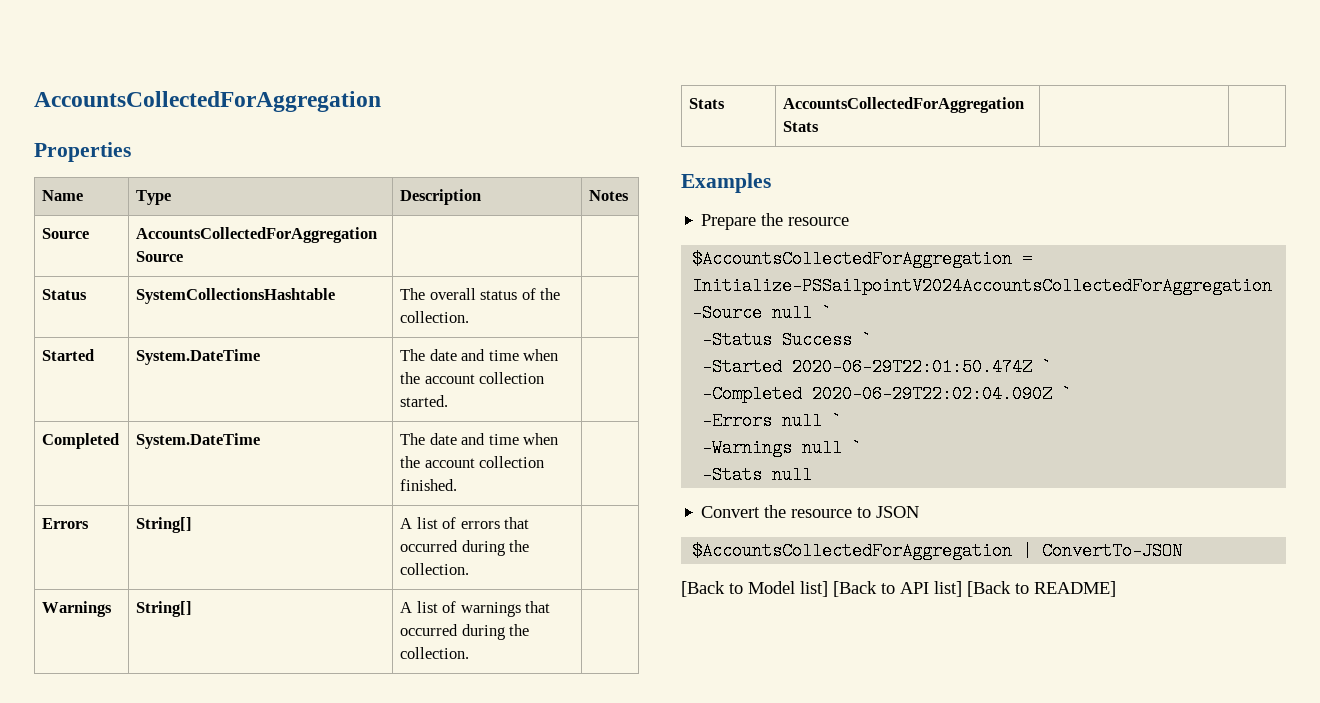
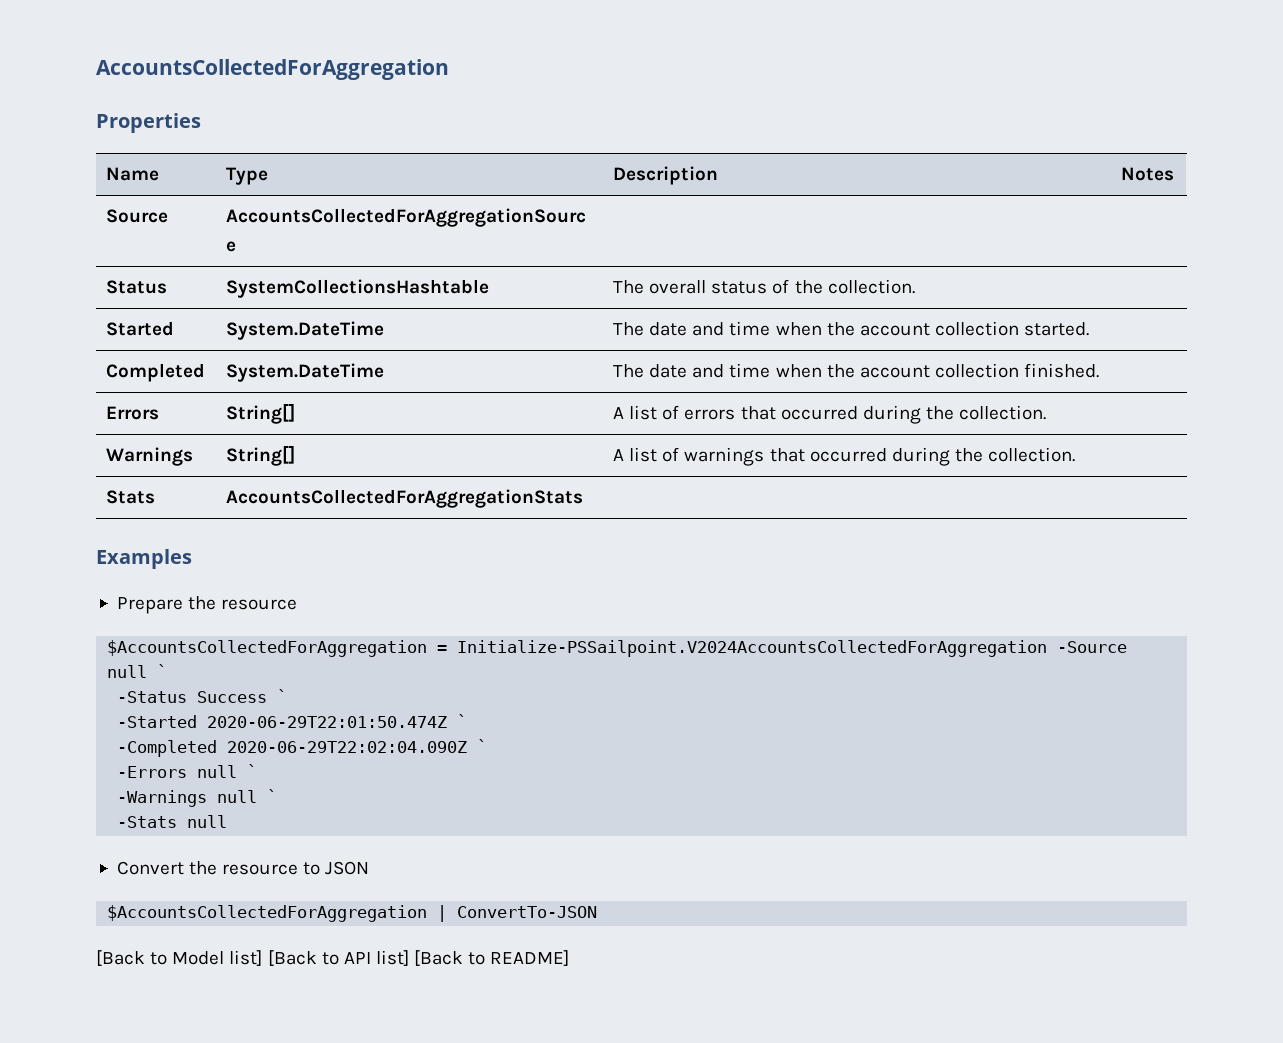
- $AccountsCollectedForAggregation = Initialize-PSSailpointV2024AccountsCollectedForAggregation -Source null `
+ $AccountsCollectedForAggregation = Initialize-PSSailpoint.V2024AccountsCollectedForAggregation -Source null `

